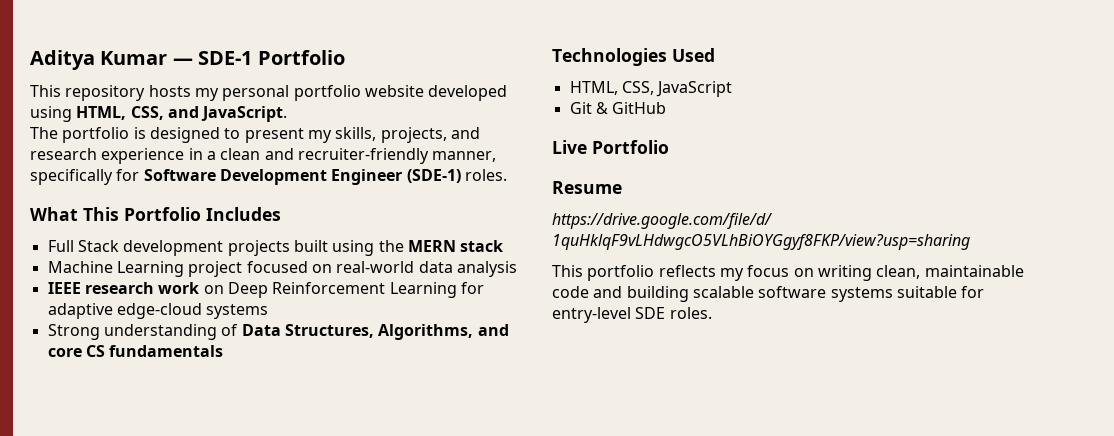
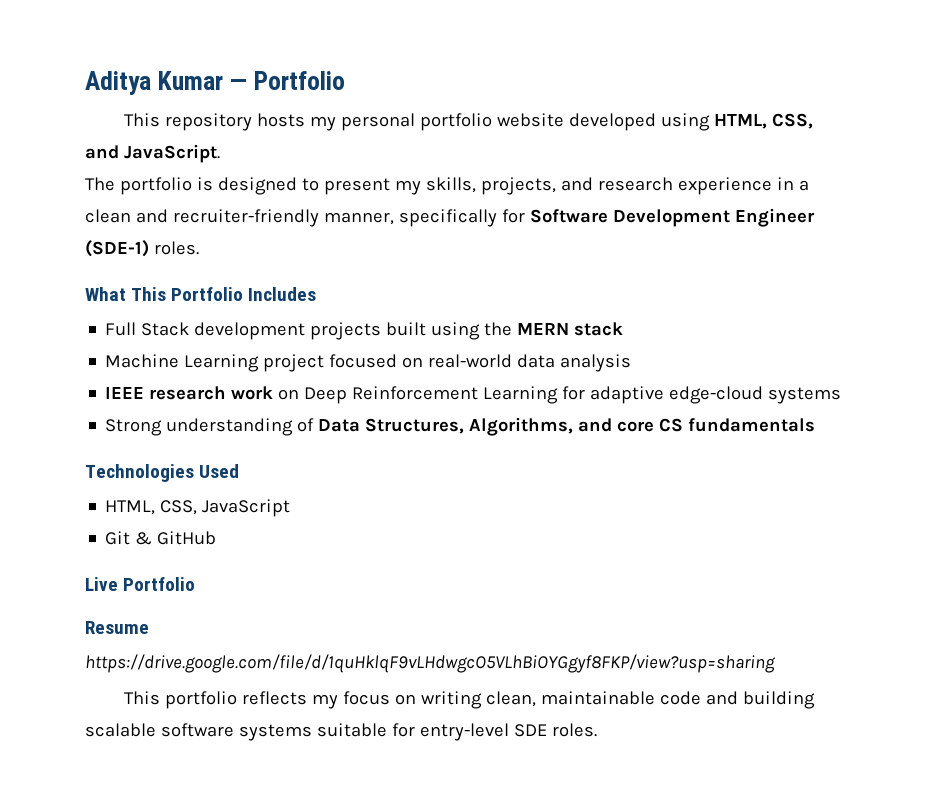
- Aditya Kumar — SDE-1 Portfolio
+ Aditya Kumar — Portfolio

